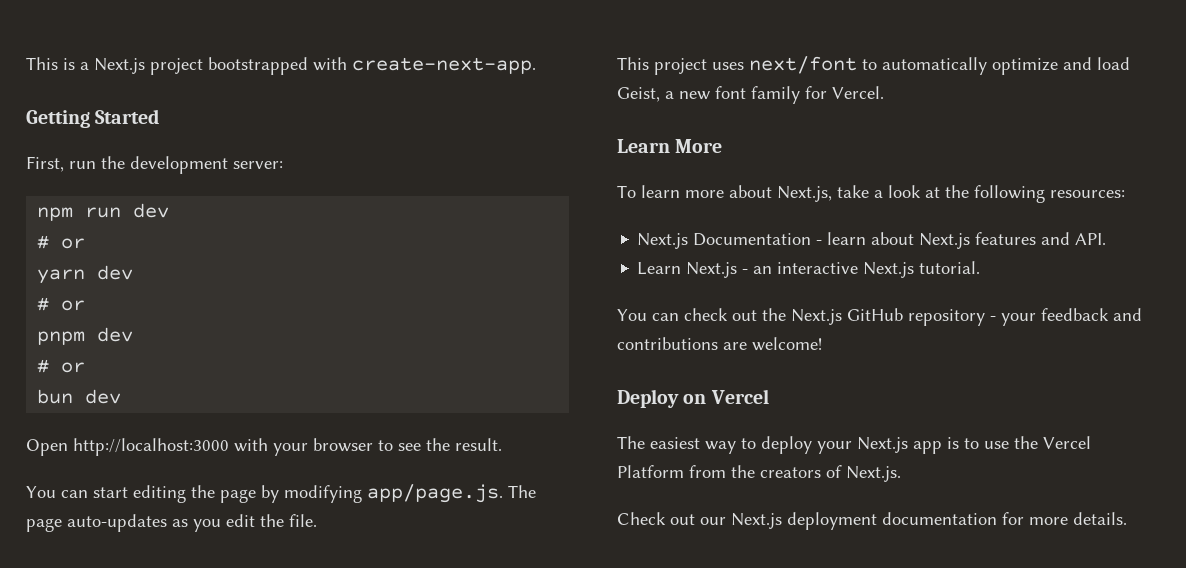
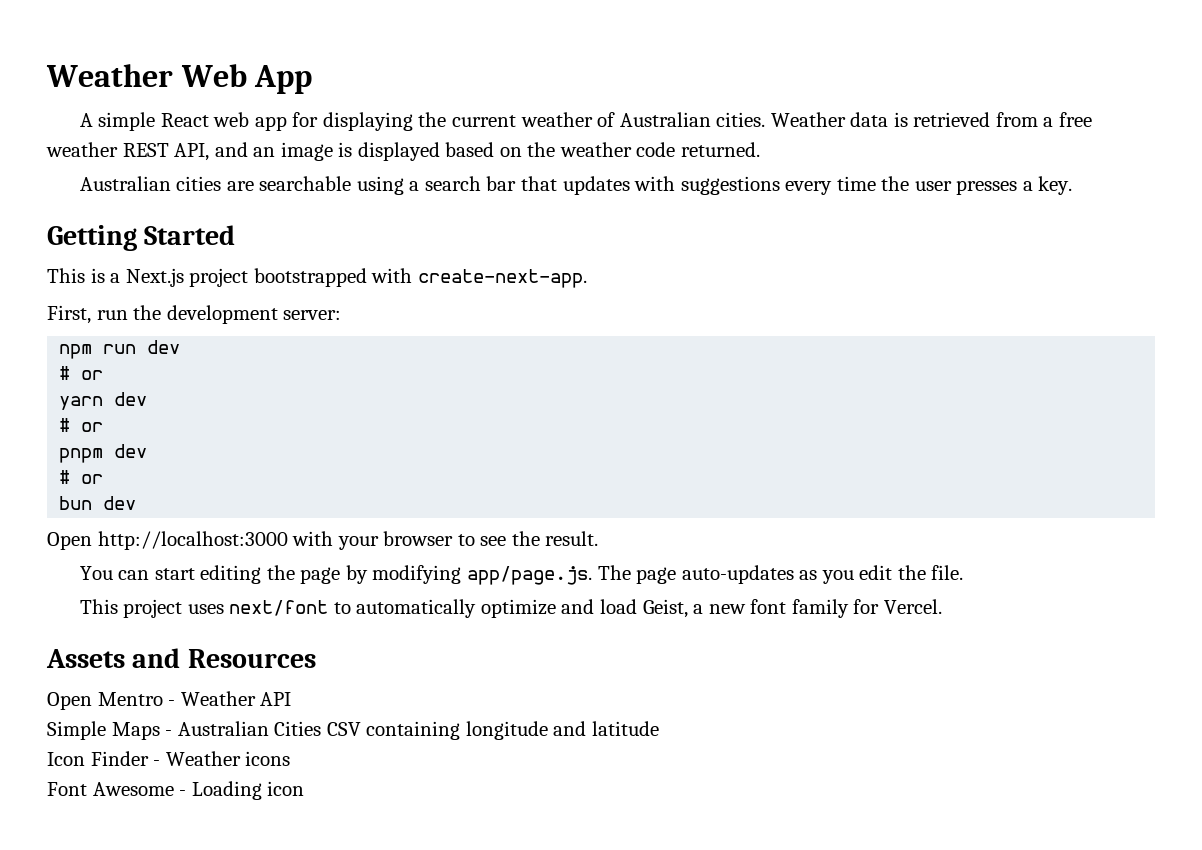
+ Weather Web App
+ A simple React web app for displaying the current weather of Australian cities. Weather data is retrieved from a free weather REST API, and an image is displayed based on the weather code returned.
+ Australian cities are searchable using a search bar that updates with suggestions every time the user presses a key.
+ Getting Started
- Getting Started
- Learn More
- To learn more about Next.js, take a look at the following resources:
- Next.js Documentation - learn about Next.js features and API.
- Learn Next.js - an interactive Next.js tutorial.
- You can check out the Next.js GitHub repository - your feedback and contributions are welcome!
- Deploy on Vercel
- The easiest way to deploy your Next.js app is to use the Vercel Platform from the creators of Next.js.
- Check out our Next.js deployment documentation for more details.
+ Assets and Resources
+ Open Mentro - Weather API
+ Simple Maps - Australian Cities CSV containing longitude and latitude
+ Icon Finder - Weather icons
+ Font Awesome - Loading icon

